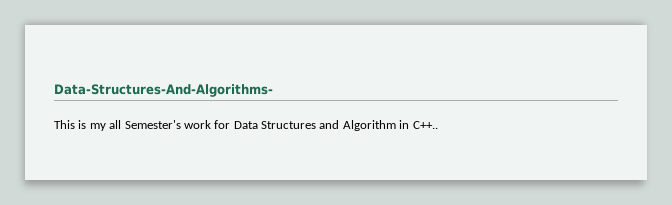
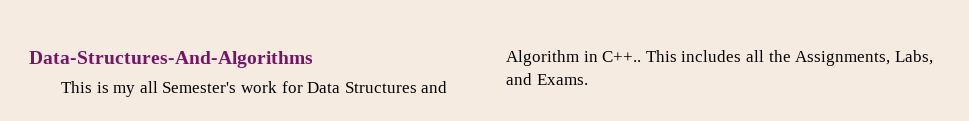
- Data-Structures-And-Algorithms-
+ Data-Structures-And-Algorithms
+ This includes all the Assignments, Labs, and Exams.

